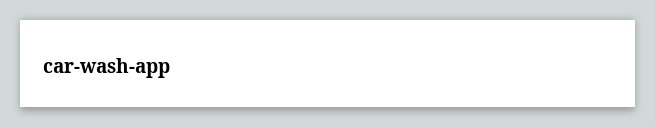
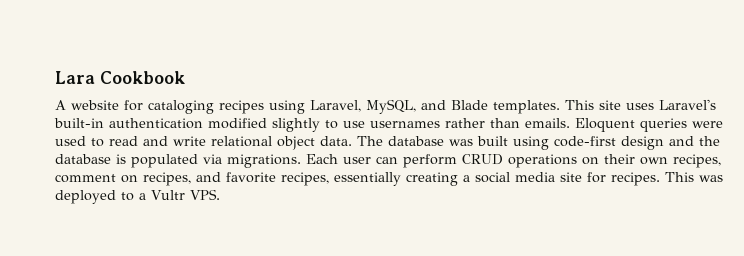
- car-wash-app
+ Lara Cookbook
+ A website for cataloging recipes using Laravel, MySQL, and Blade templates. This site uses Laravel's built-in authentication modified slightly to use usernames rather than emails. Eloquent queries were used to read and write relational object data. The database was built using code-first design and the database is populated via migrations. Each user can perform CRUD operations on their own recipes, comment on recipes, and favorite recipes, essentially creating a social media site for recipes. This was deployed to a Vultr VPS.

